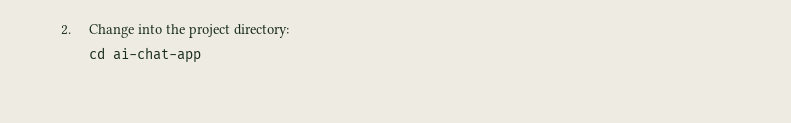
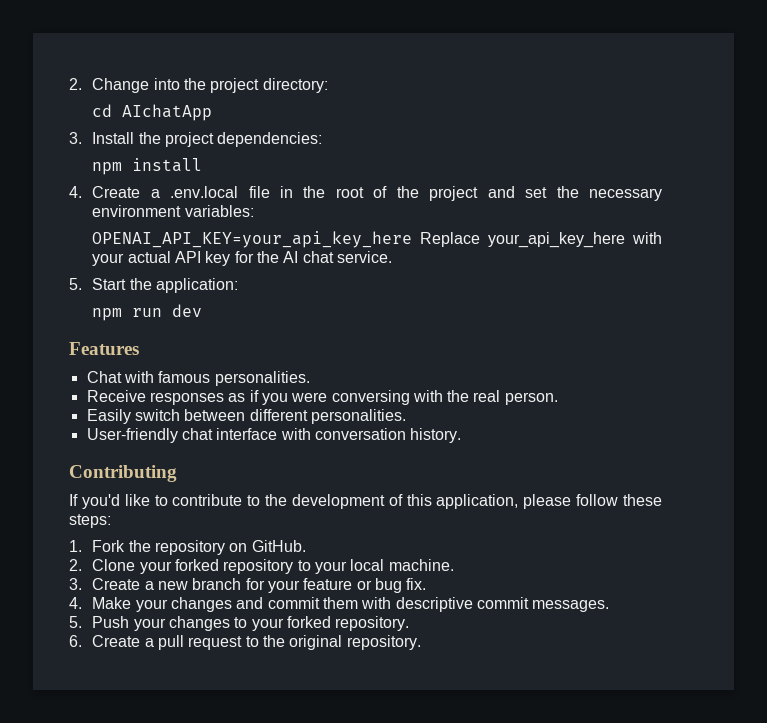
- cd ai-chat-app
+ cd AIchatApp
+ 3. Install the project dependencies:
+ npm install
+ 4. Create a .env.local file in the root of the project and set the necessary environment variables:
+ OPENAI_API_KEY=your_api_key_here Replace your_api_key_here with your actual API key for the AI chat service.
+ 5. Start the application:
+ npm run dev
+ Features
+ Chat with famous personalities.
+ Receive responses as if you were conversing with the real person.
+ Easily switch between different personalities.
+ User-friendly chat interface with conversation history.
+ Contributing
+ If you'd like to contribute to the development of this application, please follow these steps:
+ 1. Fork the repository on GitHub.
+ 2. Clone your forked repository to your local machine.
+ 3. Create a new branch for your feature or bug fix.
+ 4. Make your changes and commit them with descriptive commit messages.
+ 5. Push your changes to your forked repository.
+ 6. Create a pull request to the original repository.

